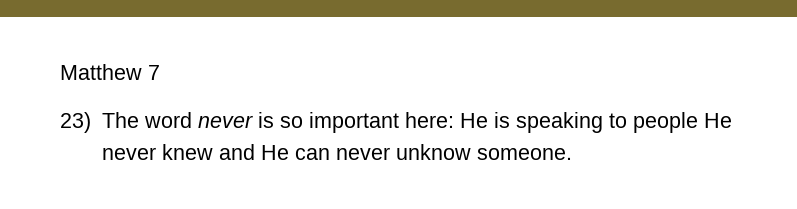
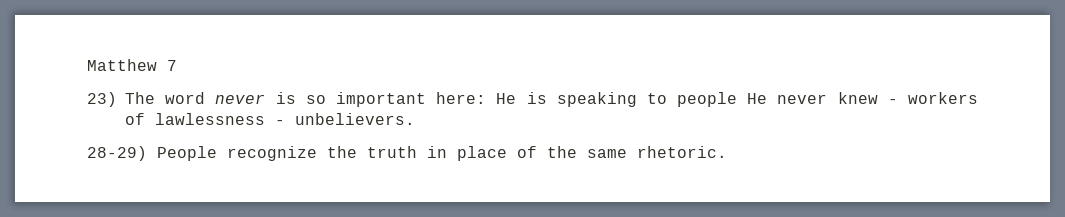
- 23) The word never is so important here: He is speaking to people He never knew and He can never unknow someone.
+ 23) The word never is so important here: He is speaking to people He never knew - workers of lawlessness - unbelievers.
+ 28-29) People recognize the truth in place of the same rhetoric.

